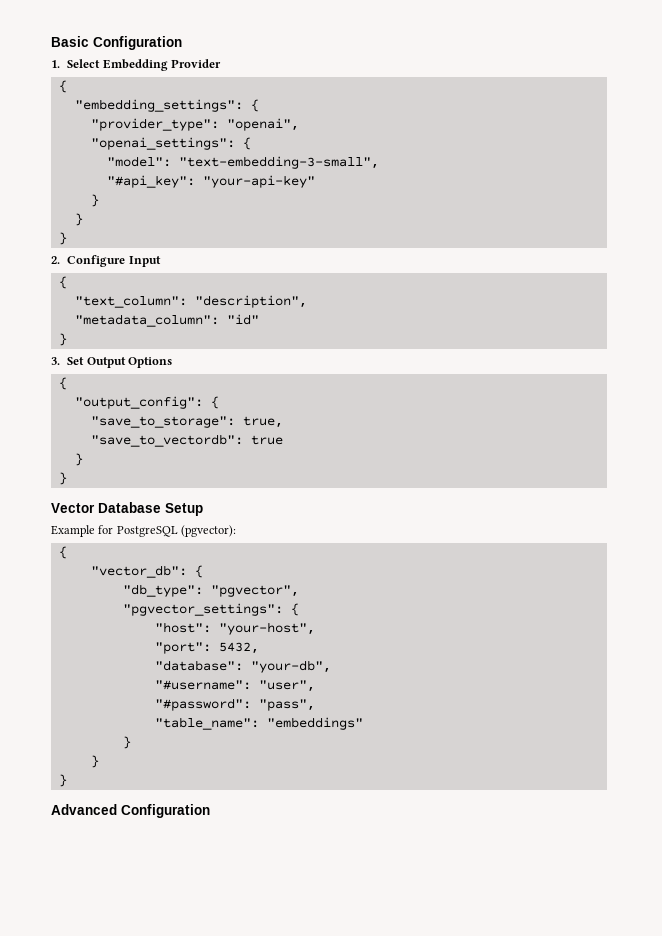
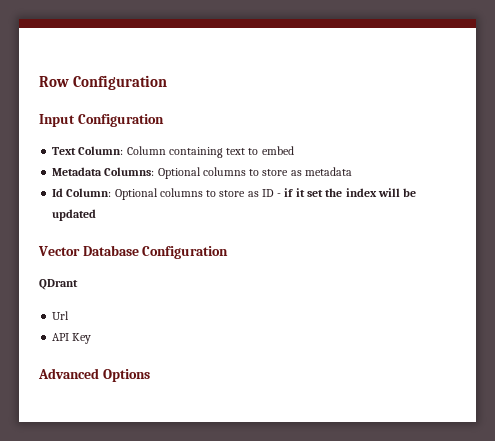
- Basic Configuration
- 1. Select Embedding Provider
- {
- "embedding_settings": {
- "provider_type": "openai",
- "openai_settings": {
- "model": "text-embedding-3-small",
- "#api_key": "your-api-key"
- }
- }
- }
- 2. Configure Input
- {
- "text_column": "description",
- "metadata_column": "id"
- }
- 3. Set Output Options
- {
- "output_config": {
- "save_to_storage": true,
- "save_to_vectordb": true
- }
- }
- Vector Database Setup
- Example for PostgreSQL (pgvector):
- {
- "vector_db": {
- "db_type": "pgvector",
- "pgvector_settings": {
- "host": "your-host",
- "port": 5432,
- "database": "your-db",
- "#username": "user",
- "#password": "pass",
- "table_name": "embeddings"
- }
- }
- }
+ Row Configuration
+ Input Configuration
+ Text Column: Column containing text to embed
+ Metadata Columns: Optional columns to store as metadata
+ Id Column: Optional columns to store as ID - if it set the index will be updated
+ Vector Database Configuration
+ QDrant
+ Url
+ API Key
- Advanced Configuration
+ Advanced Options

